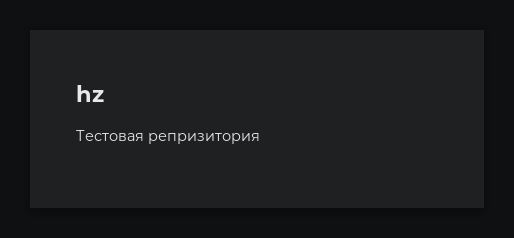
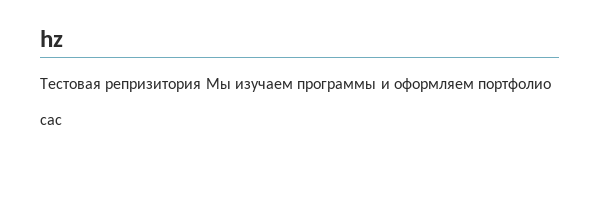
- Тестовая репризитория
+ Тестовая репризитория Мы изучаем программы и оформляем портфолио
+ сас

